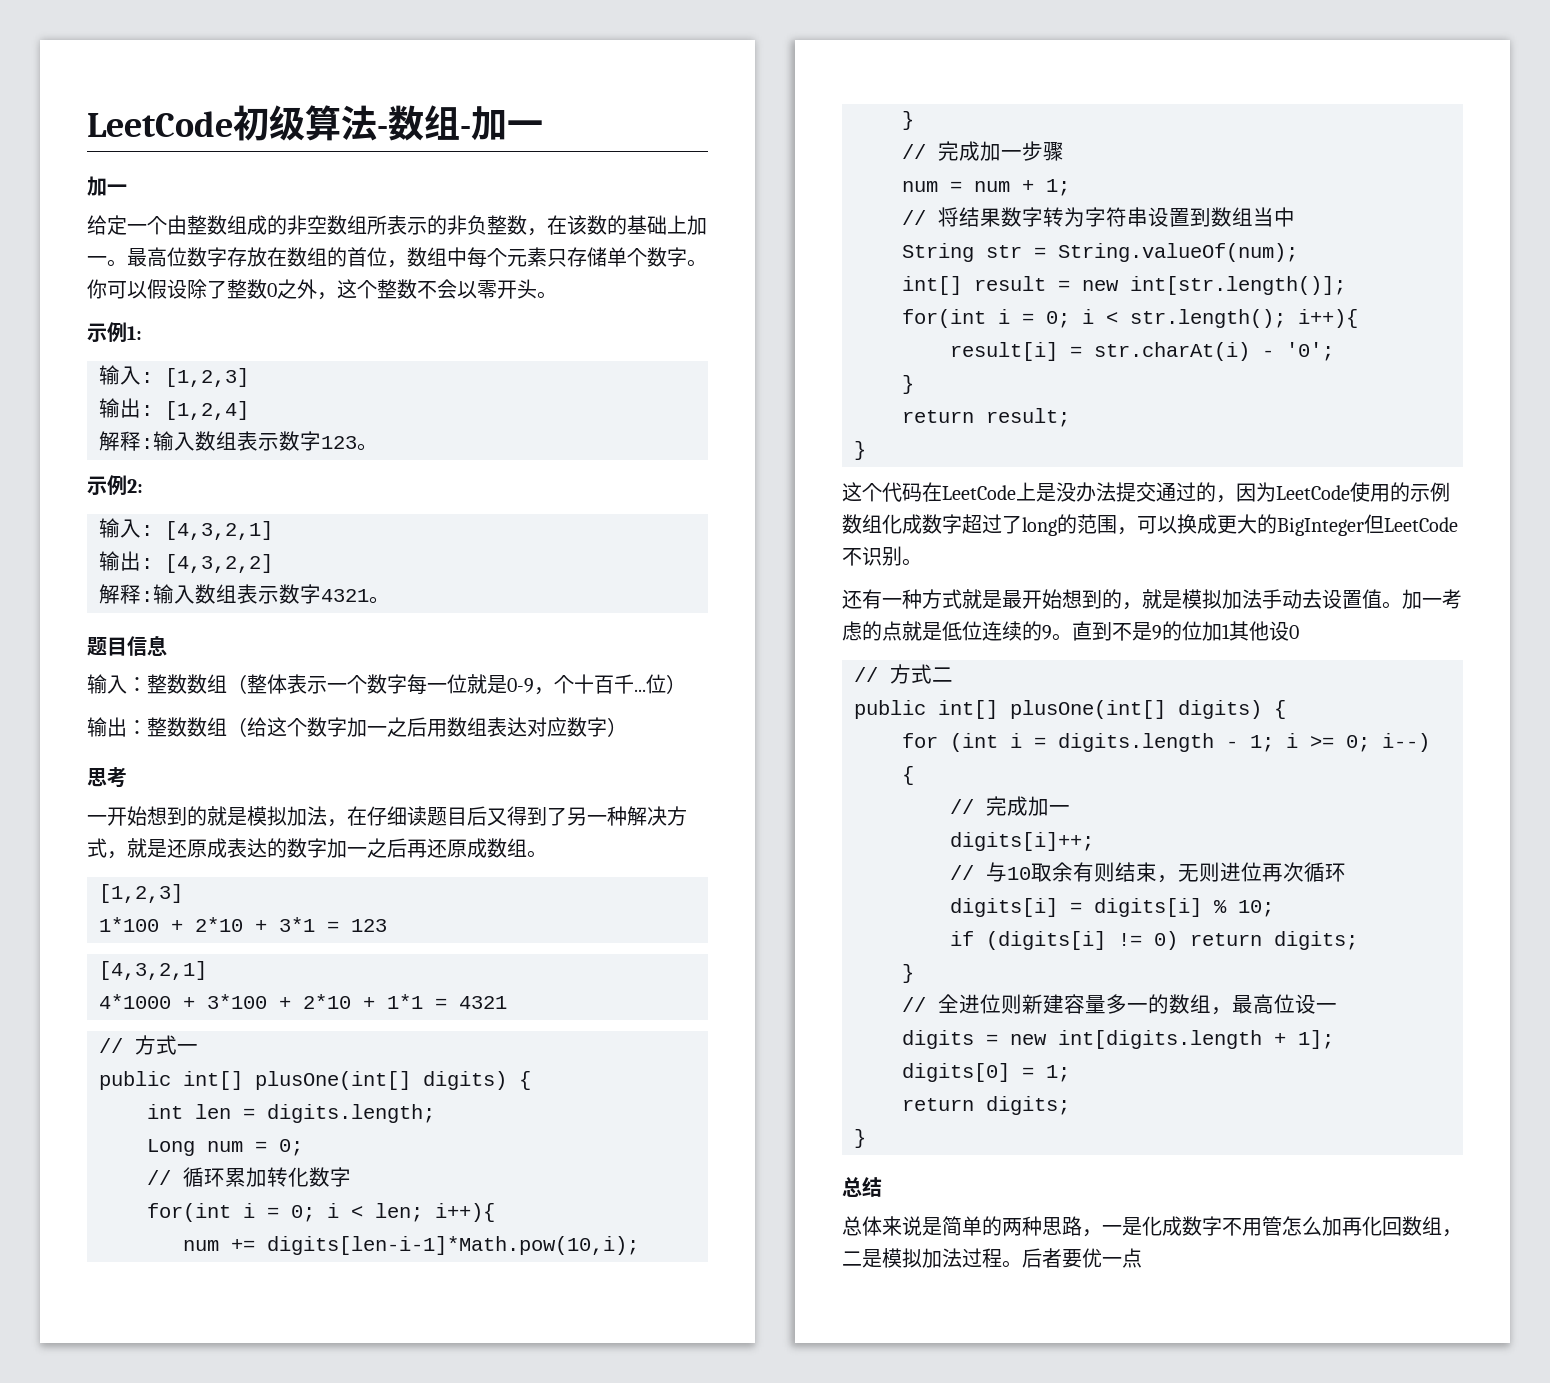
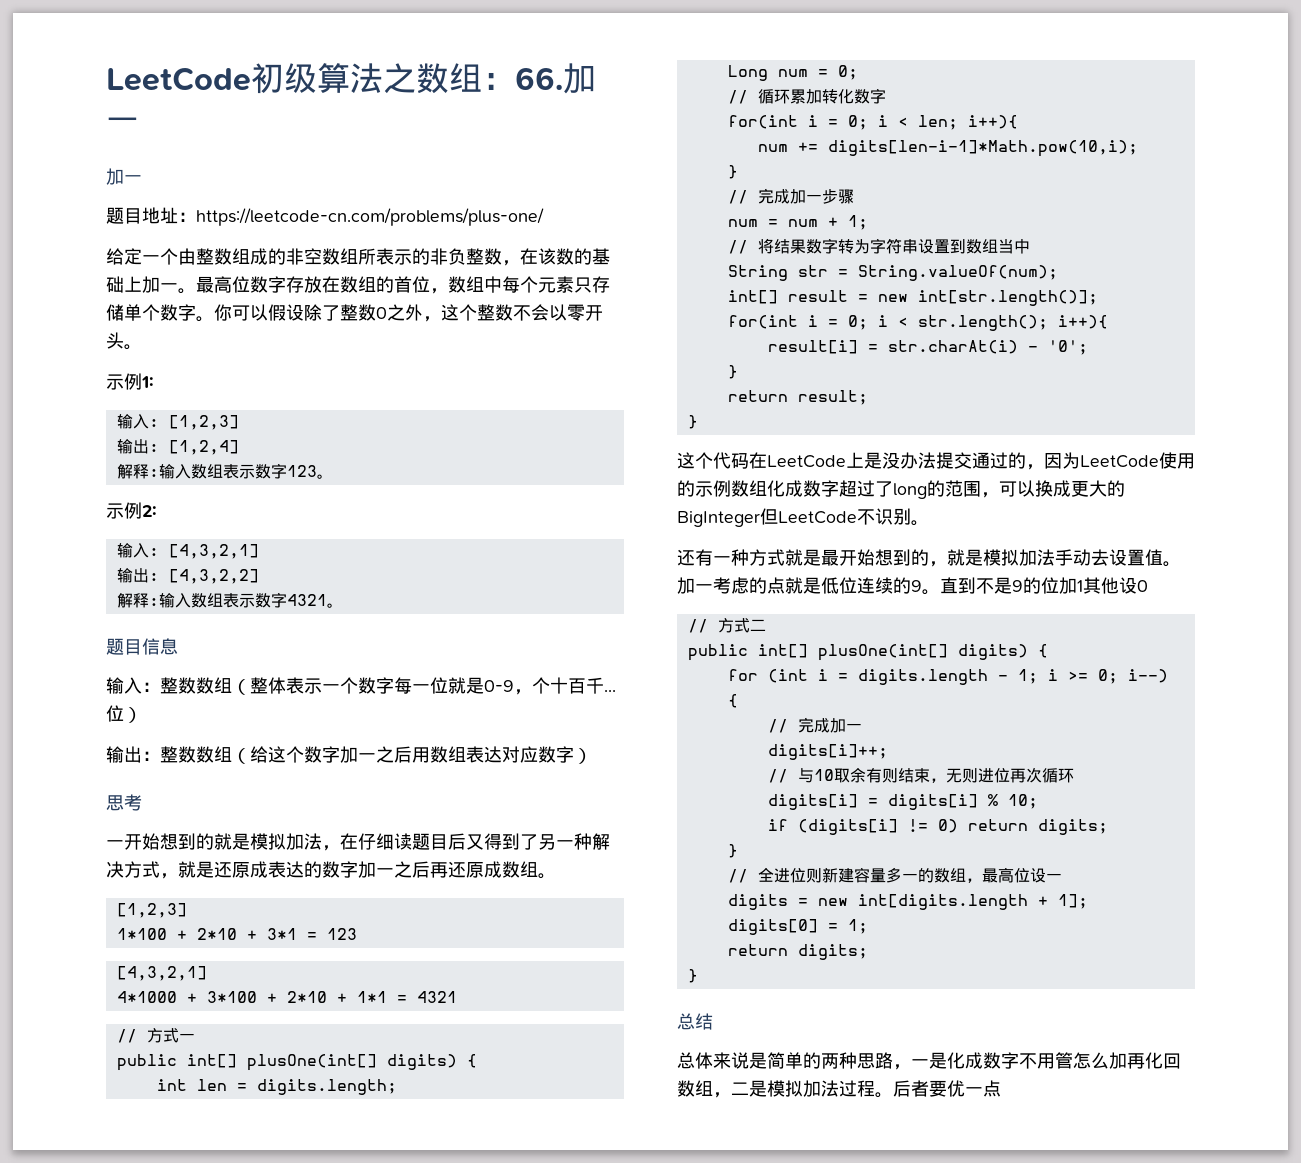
- LeetCode初级算法-数组-加一
+ LeetCode初级算法之数组：66.加一
+ 题目地址：https://leetcode-cn.com/problems/plus-one/

